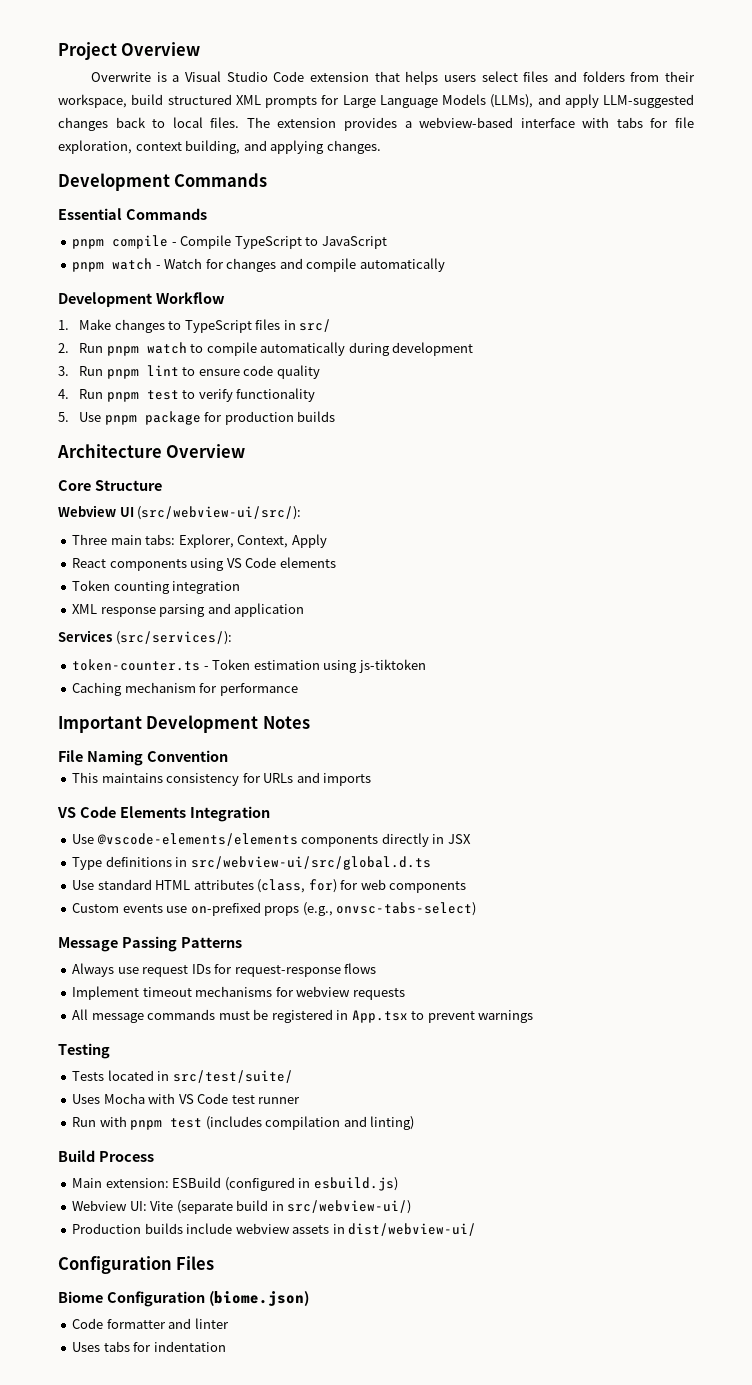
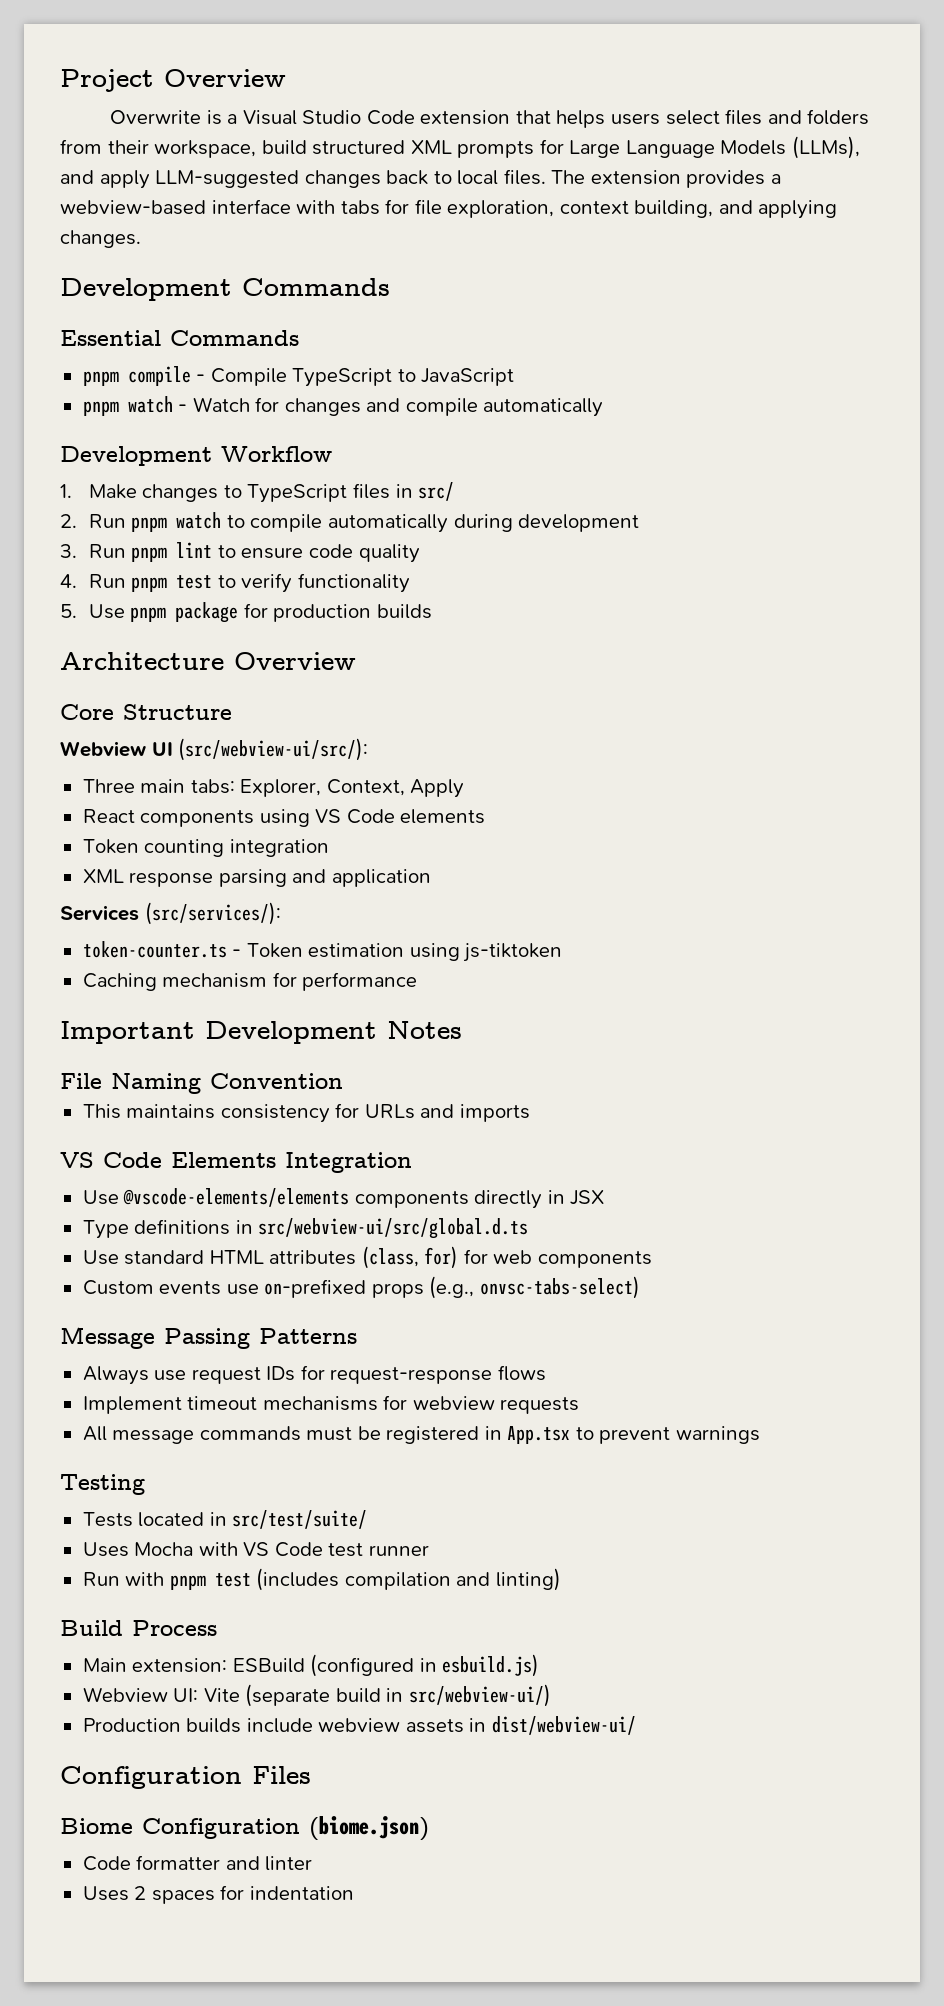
- Uses tabs for indentation
+ Uses 2 spaces for indentation

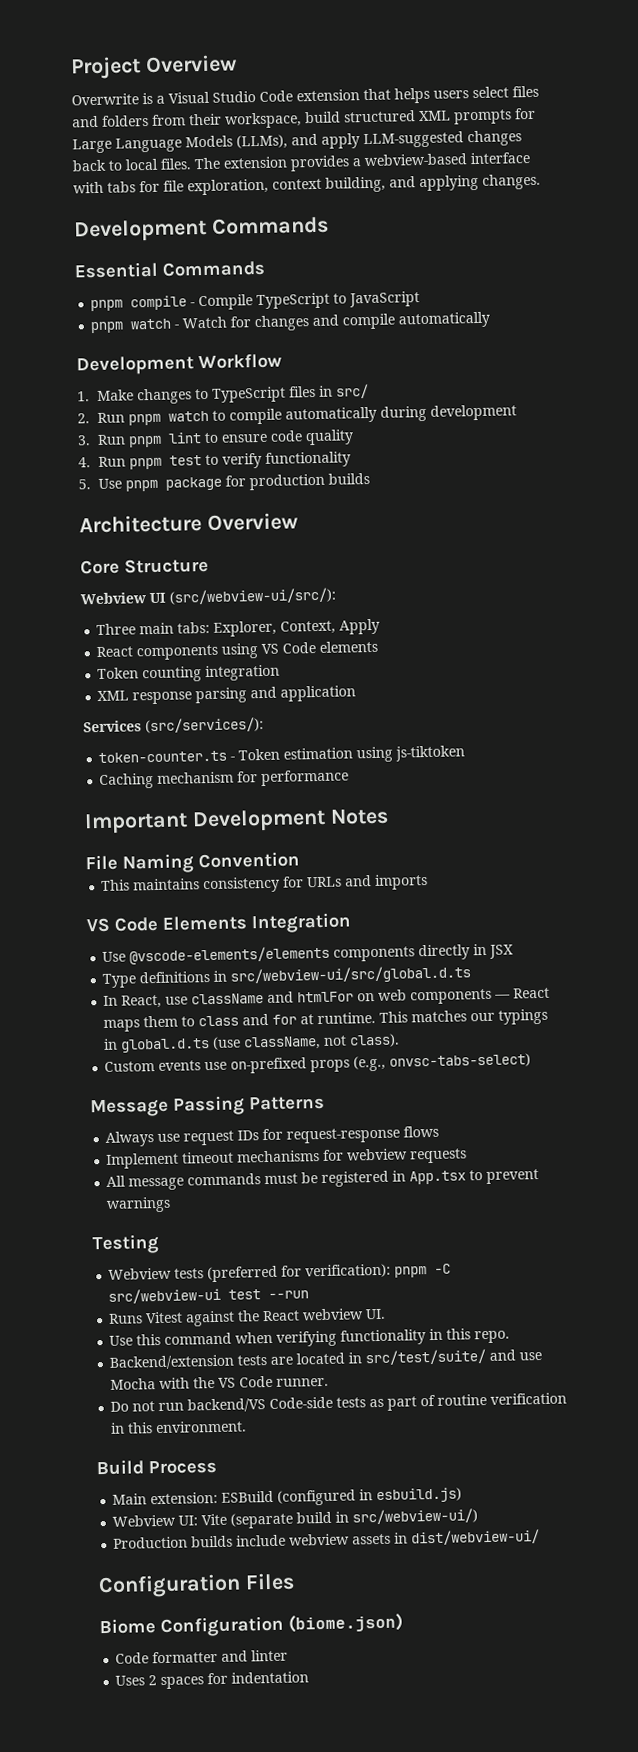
- Use standard HTML attributes (class, for) for web components
+ In React, use className and htmlFor on web components — React maps them to class and for at runtime. This matches our typings in global.d.ts (use className, not class).
- Tests located in src/test/suite/
- Uses Mocha with VS Code test runner
- Run with pnpm test (includes compilation and linting)
+ Webview tests (preferred for verification): pnpm -C src/webview-ui test --run
+ Runs Vitest against the React webview UI.
+ Use this command when verifying functionality in this repo.
+ Backend/extension tests are located in src/test/suite/ and use Mocha with the VS Code runner.
+ Do not run backend/VS Code-side tests as part of routine verification in this environment.

